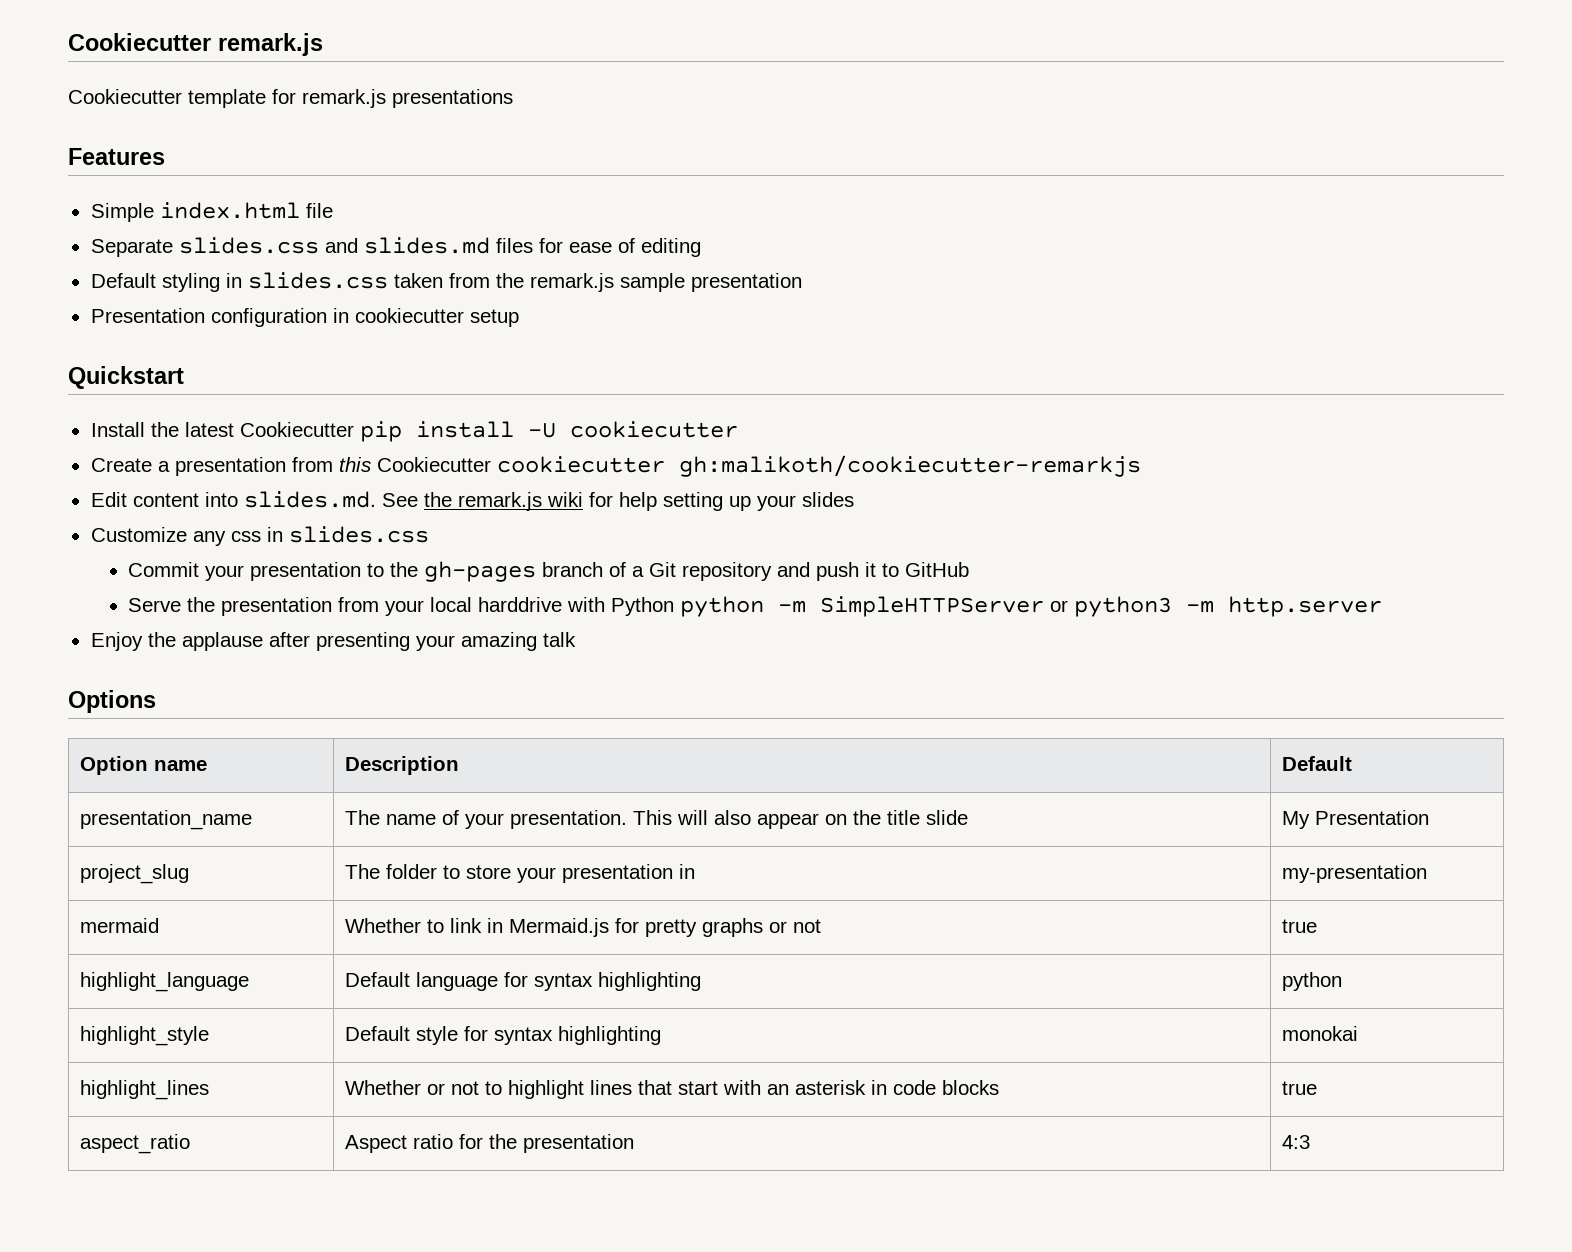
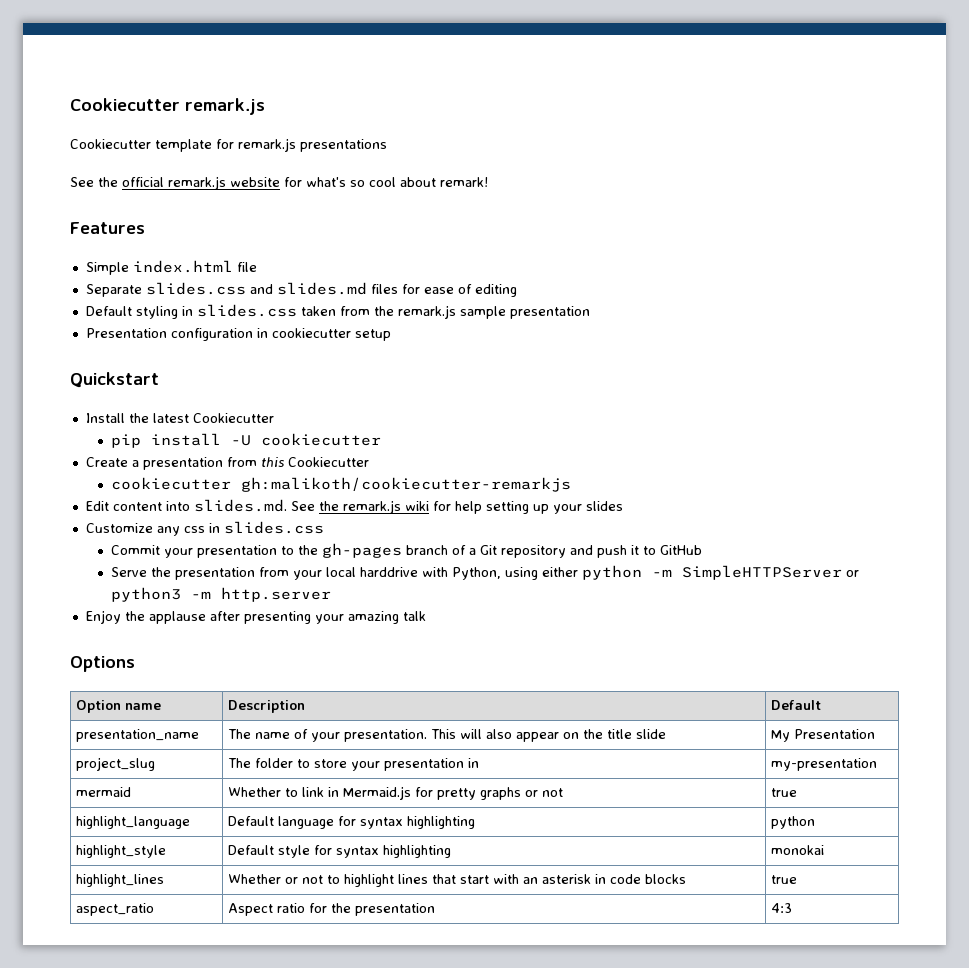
+ See the official remark.js website for what's so cool about remark!
- Install the latest Cookiecutter pip install -U cookiecutter
+ Install the latest Cookiecutter
+ pip install -U cookiecutter
- Create a presentation from this Cookiecutter cookiecutter gh:malikoth/cookiecutter-remarkjs
+ Create a presentation from this Cookiecutter
+ cookiecutter gh:malikoth/cookiecutter-remarkjs
- Serve the presentation from your local harddrive with Python python -m SimpleHTTPServer or python3 -m http.server
+ Serve the presentation from your local harddrive with Python, using either python -m SimpleHTTPServer or python3 -m http.server

